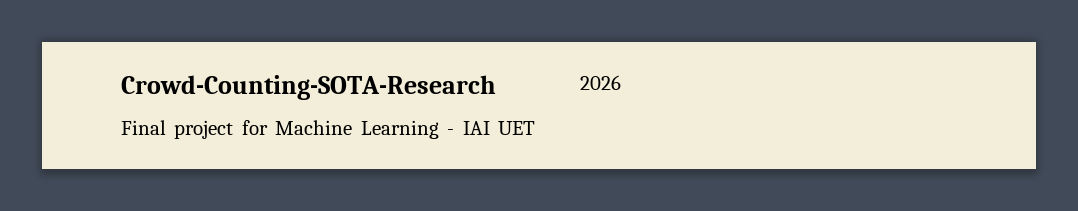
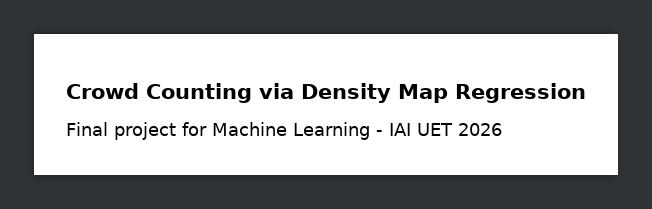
- Crowd-Counting-SOTA-Research
+ Crowd Counting via Density Map Regression

